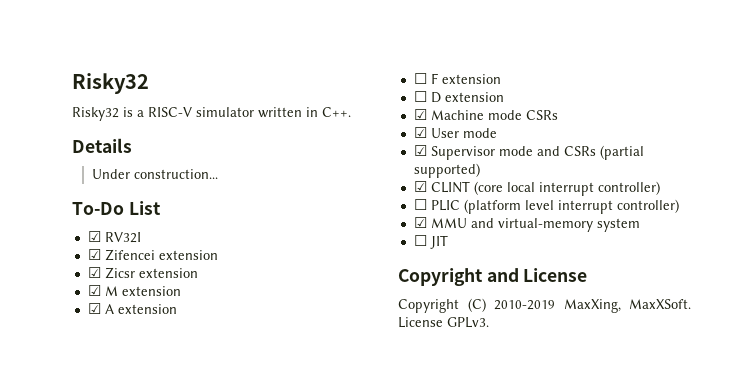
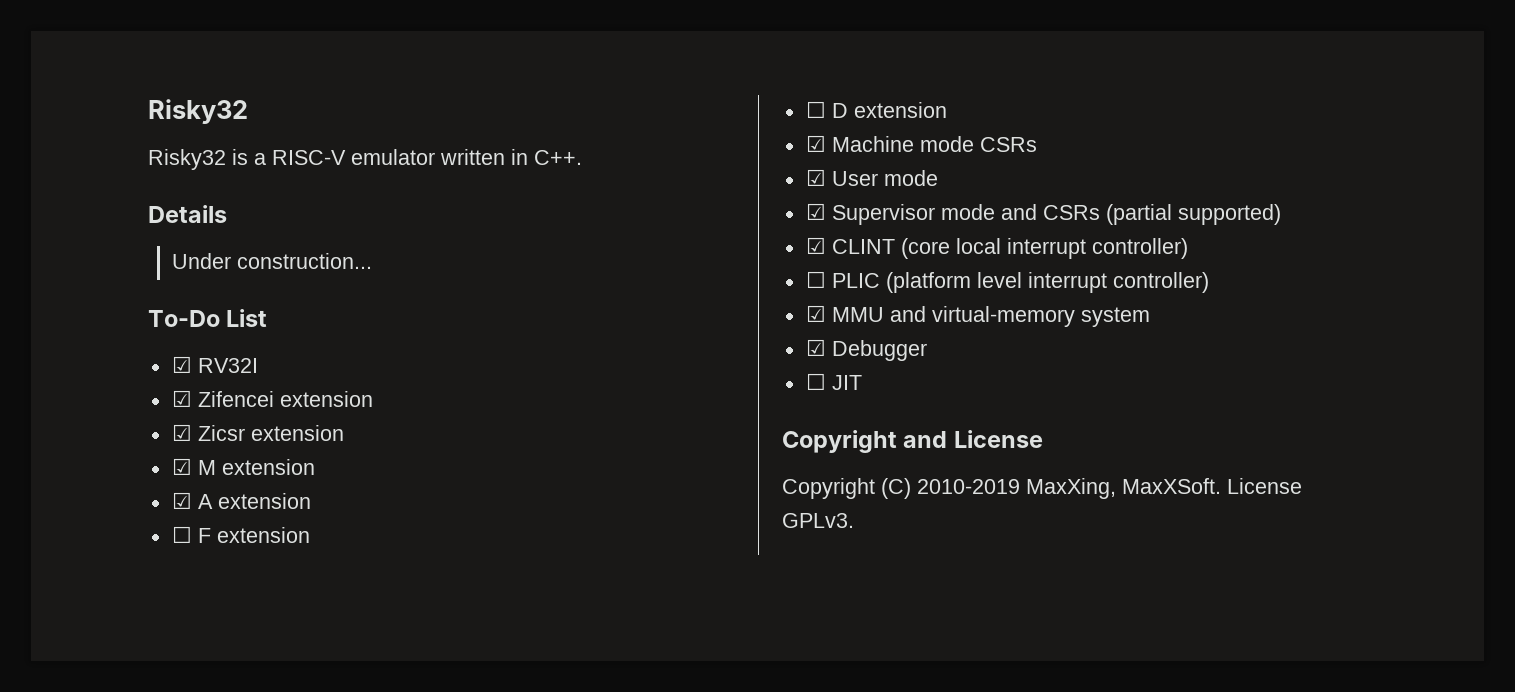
- Risky32 is a RISC-V simulator written in C++.
+ Risky32 is a RISC-V emulator written in C++.
+ ☑ Debugger

